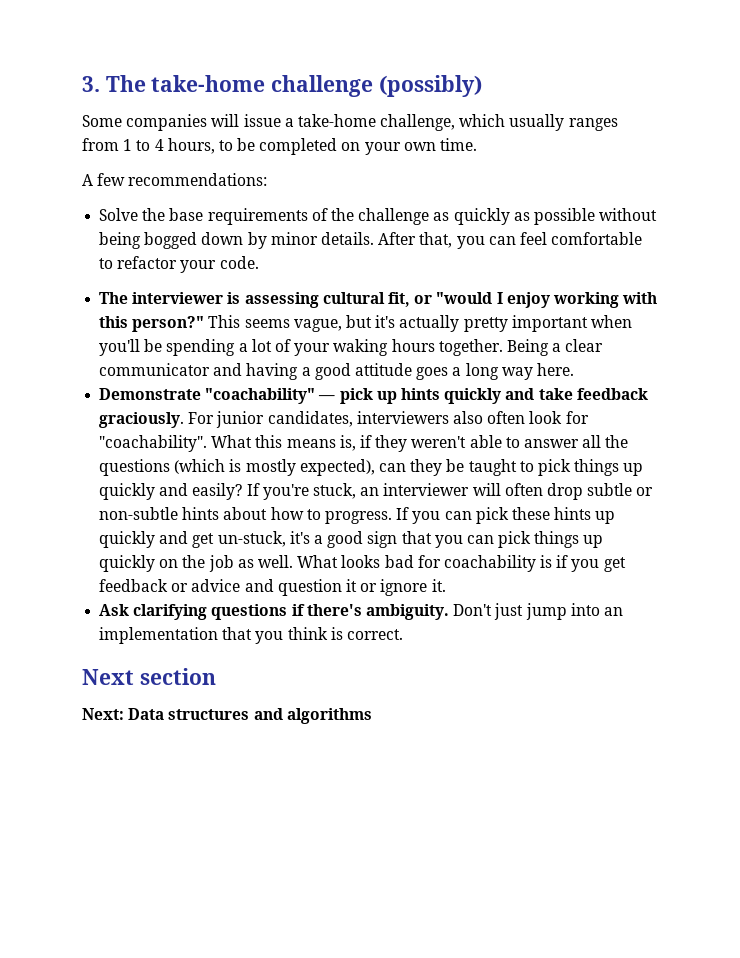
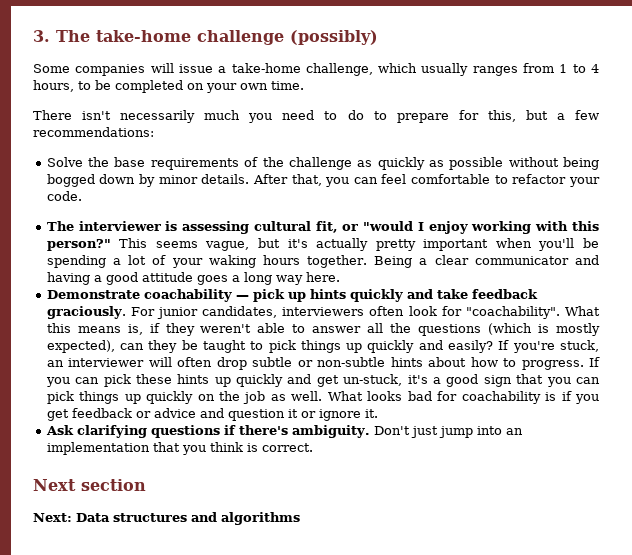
- A few recommendations:
+ There isn't necessarily much you need to do to prepare for this, but a few recommendations:
- Demonstrate "coachability" — pick up hints quickly and take feedback graciously.
+ Demonstrate coachability — pick up hints quickly and take feedback graciously.
- For junior candidates, interviewers also often look for "coachability".
+ For junior candidates, interviewers often look for "coachability".

